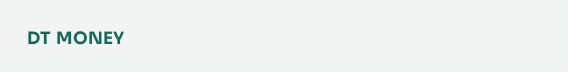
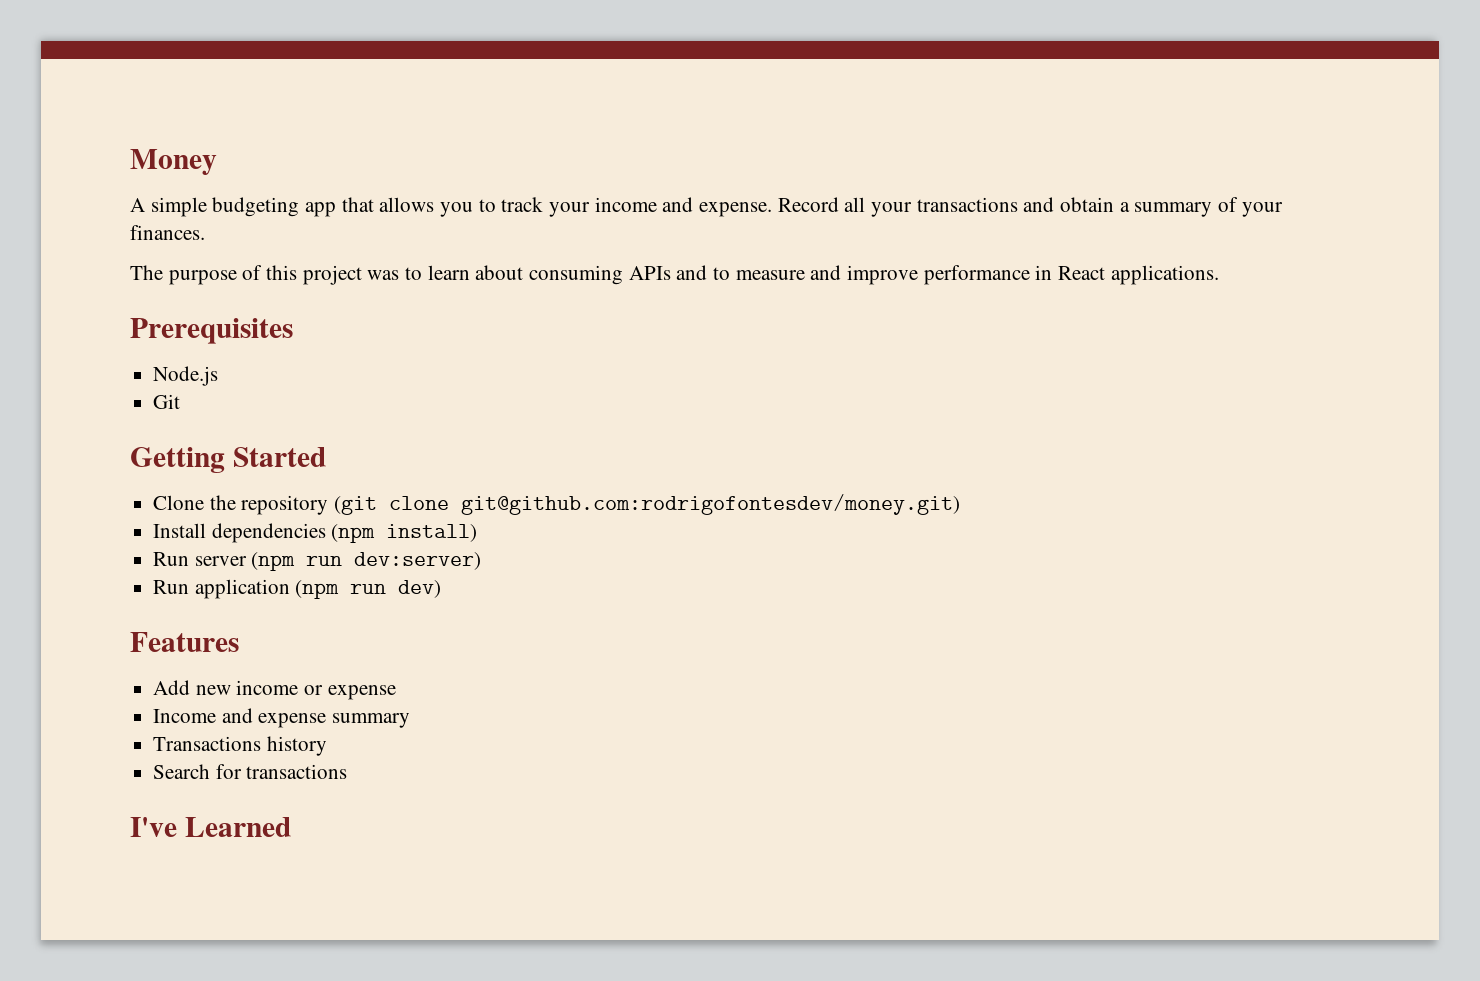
- DT MONEY
+ Money
+ A simple budgeting app that allows you to track your income and expense. Record all your transactions and obtain a summary of your finances.
+ The purpose of this project was to learn about consuming APIs and to measure and improve performance in React applications.
+ Prerequisites
+ Node.js
+ Git
+ Getting Started
+ Clone the repository (git clone git@github.com:rodrigofontesdev/money.git)
+ Install dependencies (npm install)
+ Run server (npm run dev:server)
+ Run application (npm run dev)
+ Features
+ Add new income or expense
+ Income and expense summary
+ Transactions history
+ Search for transactions
+ I've Learned

